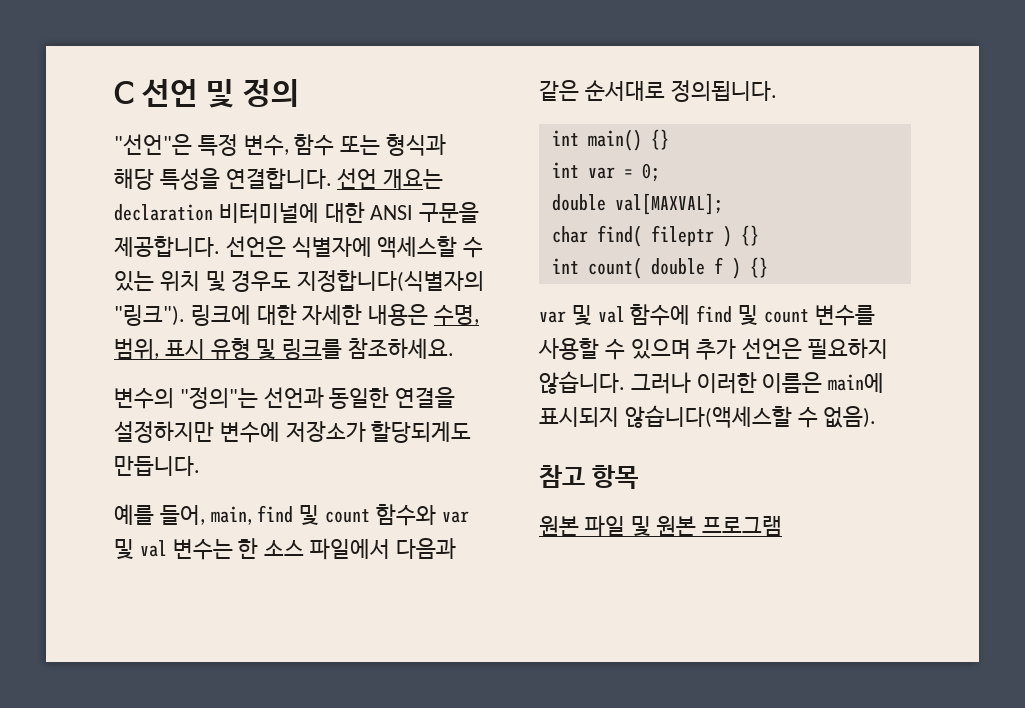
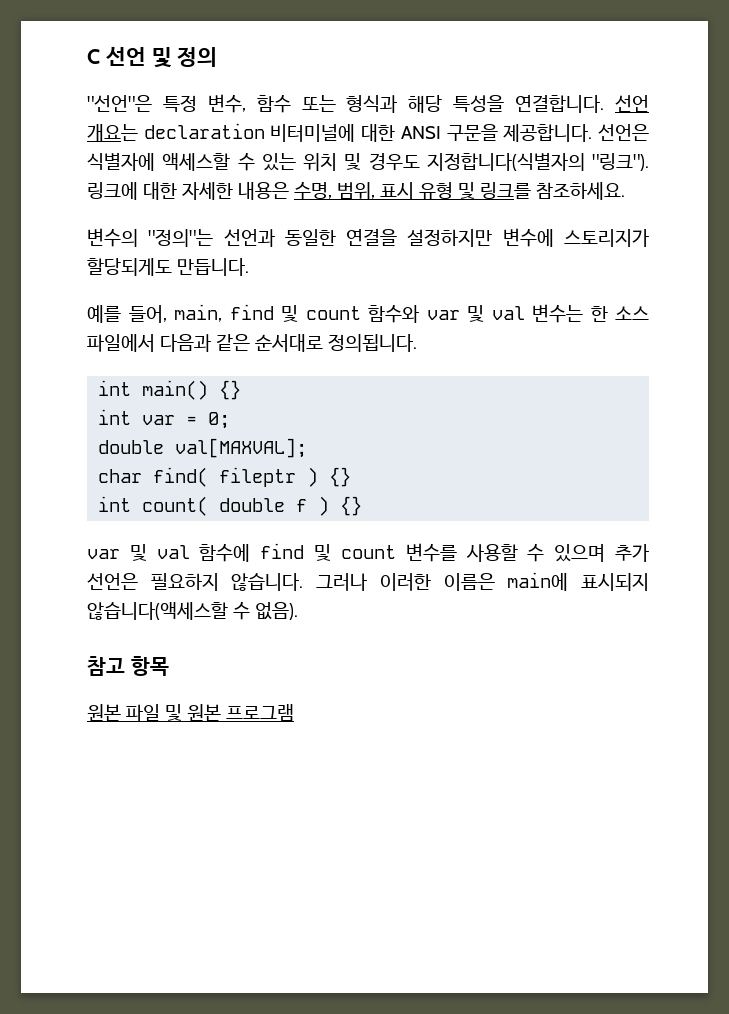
- 변수의 "정의"는 선언과 동일한 연결을 설정하지만 변수에 저장소가 할당되게도 만듭니다.
+ 변수의 "정의"는 선언과 동일한 연결을 설정하지만 변수에 스토리지가 할당되게도 만듭니다.

